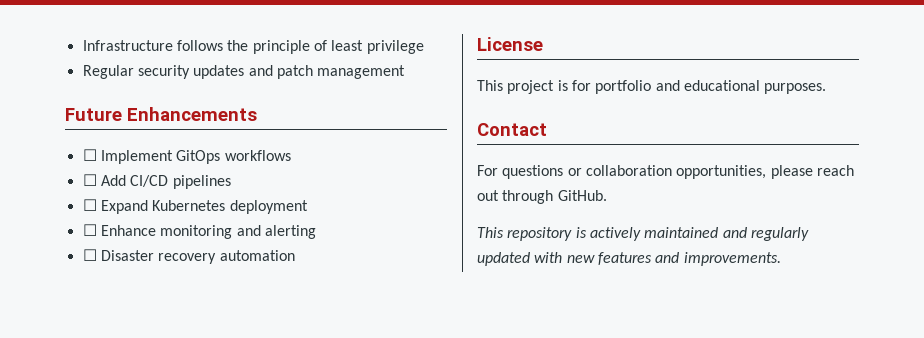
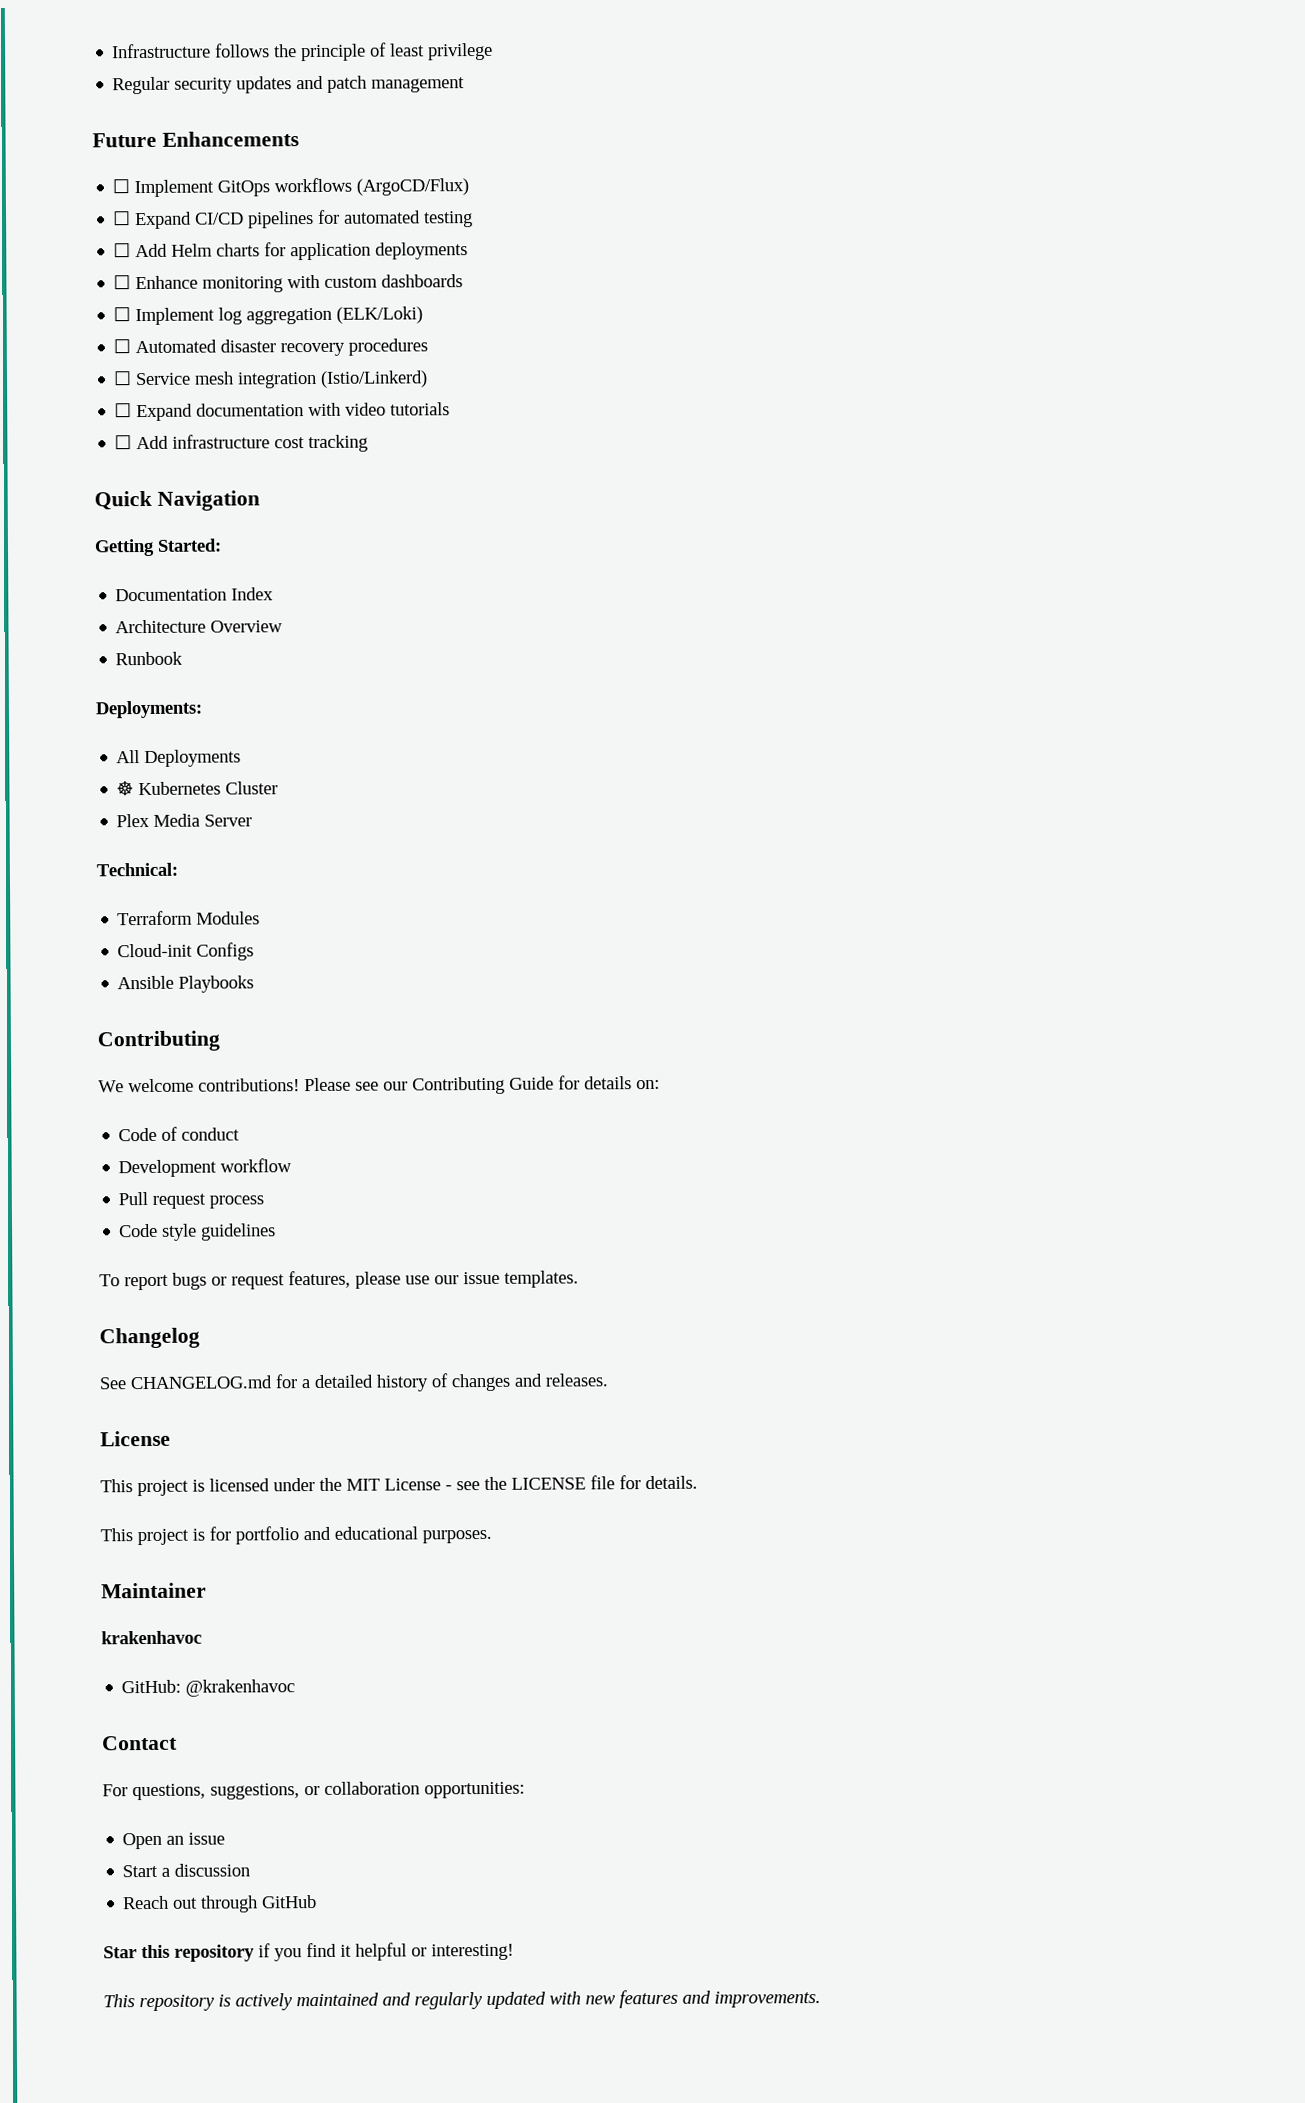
- ☐ Implement GitOps workflows
- ☐ Add CI/CD pipelines
- ☐ Expand Kubernetes deployment
- ☐ Enhance monitoring and alerting
- ☐ Disaster recovery automation
+ ☐ Implement GitOps workflows (ArgoCD/Flux)
+ ☐ Expand CI/CD pipelines for automated testing
+ ☐ Add Helm charts for application deployments
+ ☐ Enhance monitoring with custom dashboards
+ ☐ Implement log aggregation (ELK/Loki)
+ ☐ Automated disaster recovery procedures
+ ☐ Service mesh integration (Istio/Linkerd)
+ ☐ Expand documentation with video tutorials
+ ☐ Add infrastructure cost tracking
+ Quick Navigation
+ Getting Started:
+ Documentation Index
+ Architecture Overview
+ Runbook
+ Deployments:
+ All Deployments
+ ☸ Kubernetes Cluster
+ Plex Media Server
+ Technical:
+ Terraform Modules
+ Cloud-init Configs
+ Ansible Playbooks
+ Contributing
+ We welcome contributions! Please see our Contributing Guide for details on:
+ Code of conduct
+ Development workflow
+ Pull request process
+ Code style guidelines
+ To report bugs or request features, please use our issue templates.
+ Changelog
+ See CHANGELOG.md for a detailed history of changes and releases.
  License
+ This project is licensed under the MIT License - see the LICENSE file for details.
+ Maintainer
+ krakenhavoc
+ GitHub: @krakenhavoc
  Contact
- For questions or collaboration opportunities, please reach out through GitHub.
+ For questions, suggestions, or collaboration opportunities:
+ Open an issue
+ Start a discussion
+ Reach out through GitHub
+ Star this repository if you find it helpful or interesting!

